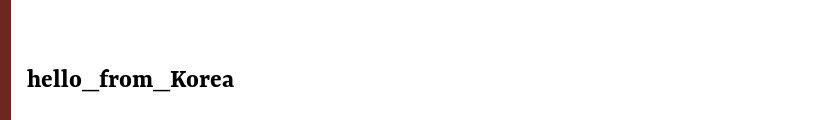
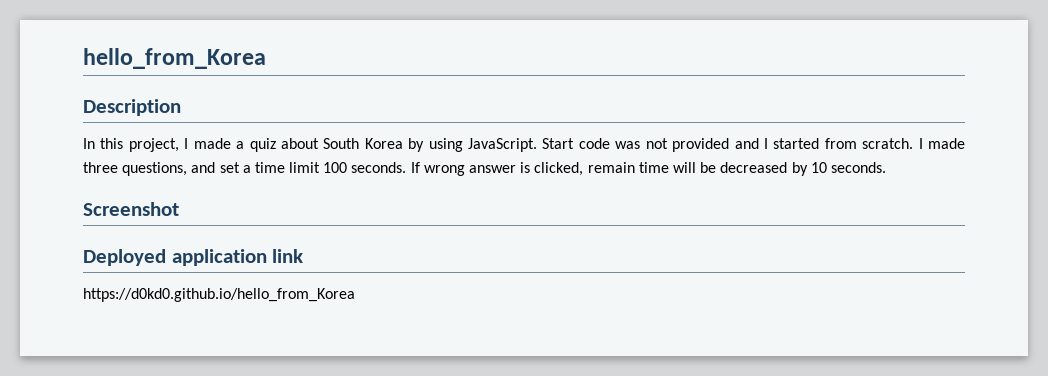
+ Description
+ In this project, I made a quiz about South Korea by using JavaScript. Start code was not provided and I started from scratch. I made three questions, and set a time limit 100 seconds. If wrong answer is clicked, remain time will be decreased by 10 seconds.
+ Screenshot
+ Deployed application link
+ https://d0kd0.github.io/hello_from_Korea

